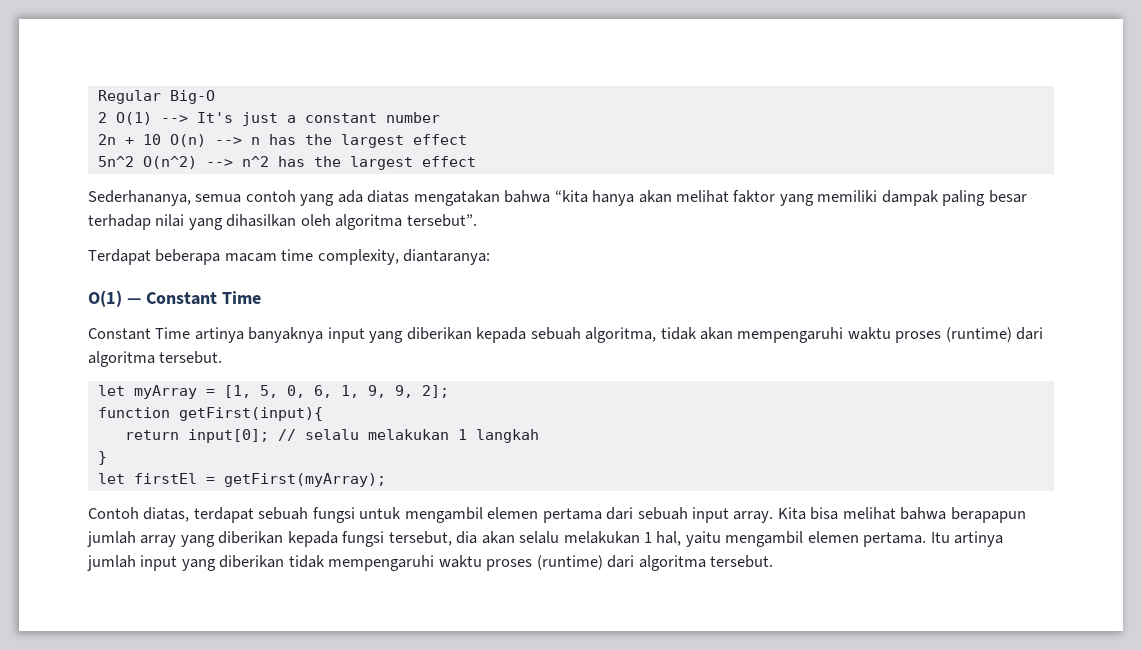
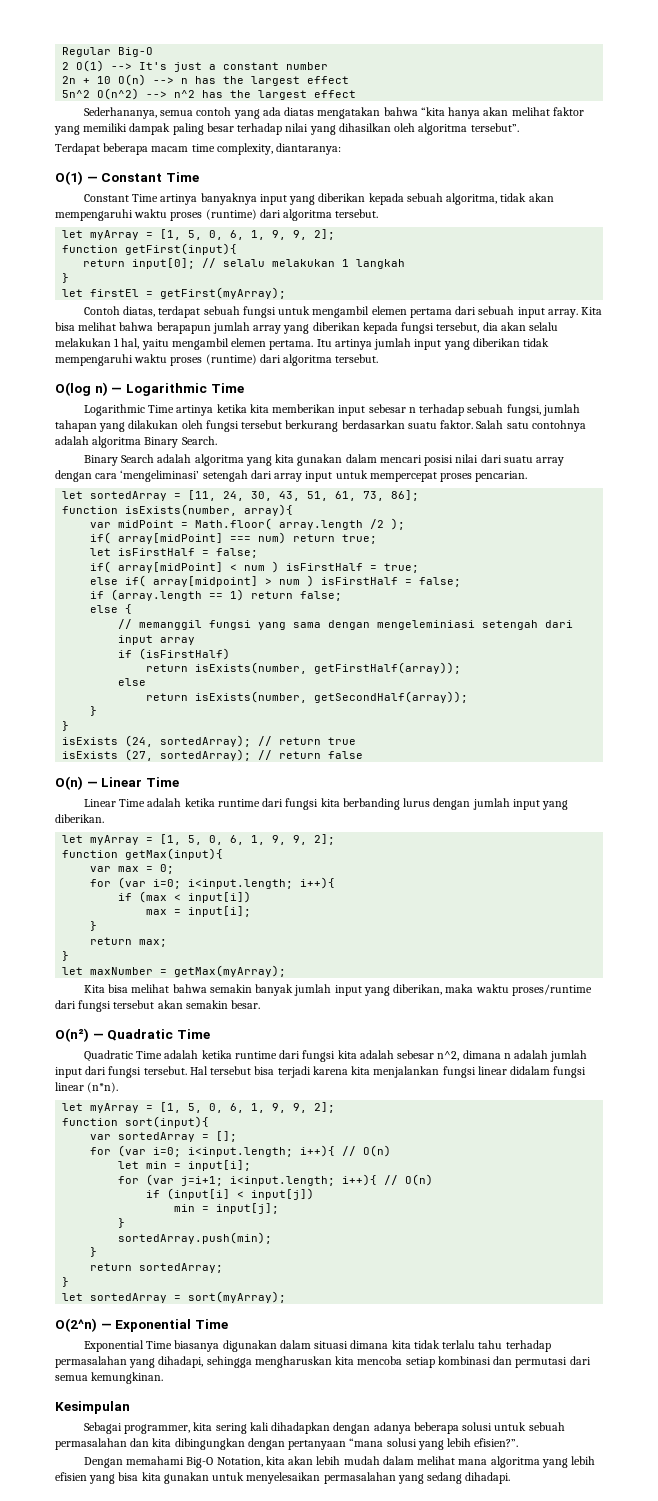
+ O(log n) — Logarithmic Time
+ Logarithmic Time artinya ketika kita memberikan input sebesar n terhadap sebuah fungsi, jumlah tahapan yang dilakukan oleh fungsi tersebut berkurang berdasarkan suatu faktor. Salah satu contohnya adalah algoritma Binary Search.
+ Binary Search adalah algoritma yang kita gunakan dalam mencari posisi nilai dari suatu array dengan cara ‘mengeliminasi’ setengah dari array input untuk mempercepat proses pencarian.
+ let sortedArray = [11, 24, 30, 43, 51, 61, 73, 86];
+ function isExists(number, array){
+ var midPoint = Math.floor( array.length /2 );
+ if( array[midPoint] === num) return true;
+ let isFirstHalf = false;
+ if( array[midPoint] < num ) isFirstHalf = true;
+ else if( array[midpoint] > num ) isFirstHalf = false;
+ if (array.length == 1) return false;
+ else {
+ // memanggil fungsi yang sama dengan mengeleminiasi setengah dari input array
+ if (isFirstHalf)
+ return isExists(number, getFirstHalf(array));
+ else
+ return isExists(number, getSecondHalf(array));
+ }
+ }
+ isExists (24, sortedArray); // return true
+ isExists (27, sortedArray); // return false
+ O(n) — Linear Time
+ Linear Time adalah ketika runtime dari fungsi kita berbanding lurus dengan jumlah input yang diberikan.
+ let myArray = [1, 5, 0, 6, 1, 9, 9, 2];
+ function getMax(input){
+ var max = 0;
+ for (var i=0; i<input.length; i++){
+ if (max < input[i])
+ max = input[i];
+ }
+ return max;
+ }
+ let maxNumber = getMax(myArray);
+ Kita bisa melihat bahwa semakin banyak jumlah input yang diberikan, maka waktu proses/runtime dari fungsi tersebut akan semakin besar.
+ O(n²) — Quadratic Time
+ Quadratic Time adalah ketika runtime dari fungsi kita adalah sebesar n^2, dimana n adalah jumlah input dari fungsi tersebut. Hal tersebut bisa terjadi karena kita menjalankan fungsi linear didalam fungsi linear (n*n).
+ let myArray = [1, 5, 0, 6, 1, 9, 9, 2];
+ function sort(input){
+ var sortedArray = [];
+ for (var i=0; i<input.length; i++){ // O(n)
+ let min = input[i];
+ for (var j=i+1; i<input.length; i++){ // O(n)
+ if (input[i] < input[j])
+ min = input[j];
+ }
+ sortedArray.push(min);
+ }
+ return sortedArray;
+ }
+ let sortedArray = sort(myArray);
+ O(2^n) — Exponential Time
+ Exponential Time biasanya digunakan dalam situasi dimana kita tidak terlalu tahu terhadap permasalahan yang dihadapi, sehingga mengharuskan kita mencoba setiap kombinasi dan permutasi dari semua kemungkinan.
+ Kesimpulan
+ Sebagai programmer, kita sering kali dihadapkan dengan adanya beberapa solusi untuk sebuah permasalahan dan kita dibingungkan dengan pertanyaan “mana solusi yang lebih efisien?”.
+ Dengan memahami Big-O Notation, kita akan lebih mudah dalam melihat mana algoritma yang lebih efisien yang bisa kita gunakan untuk menyelesaikan permasalahan yang sedang dihadapi.

